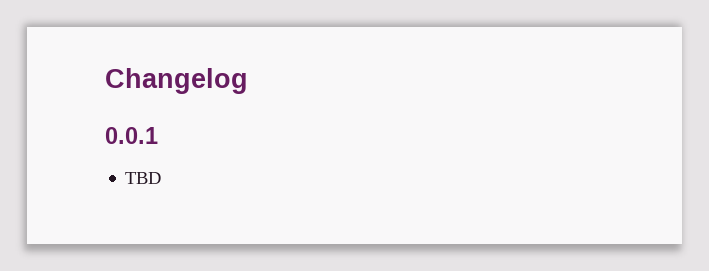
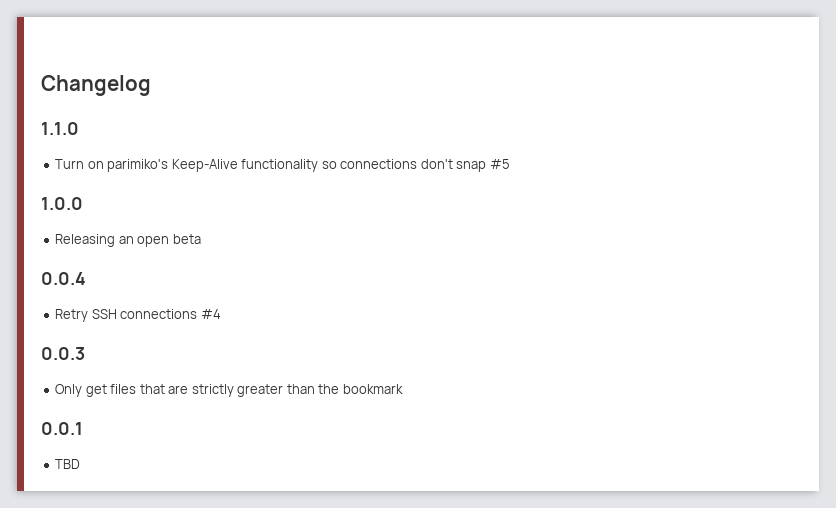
+ 1.1.0
+ Turn on parimiko's Keep-Alive functionality so connections don't snap #5
+ 1.0.0
+ Releasing an open beta
+ 0.0.4
+ Retry SSH connections #4
+ 0.0.3
+ Only get files that are strictly greater than the bookmark

